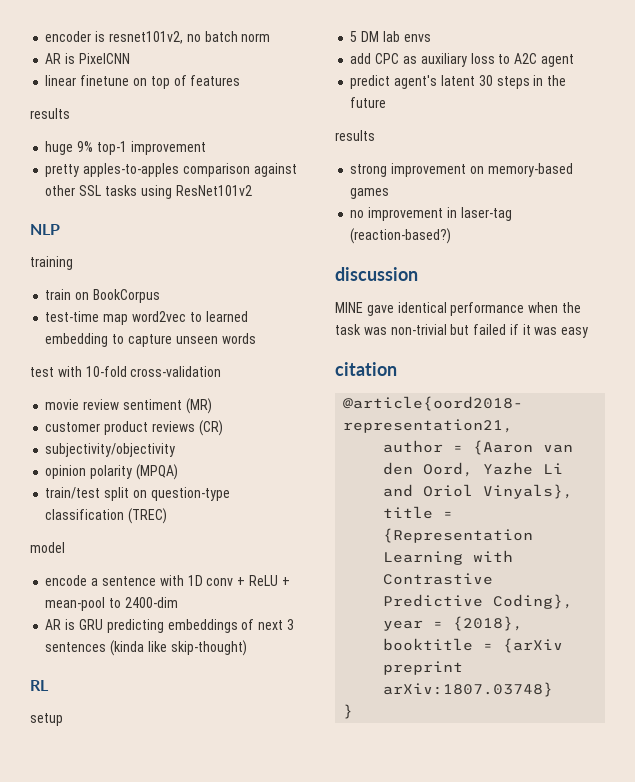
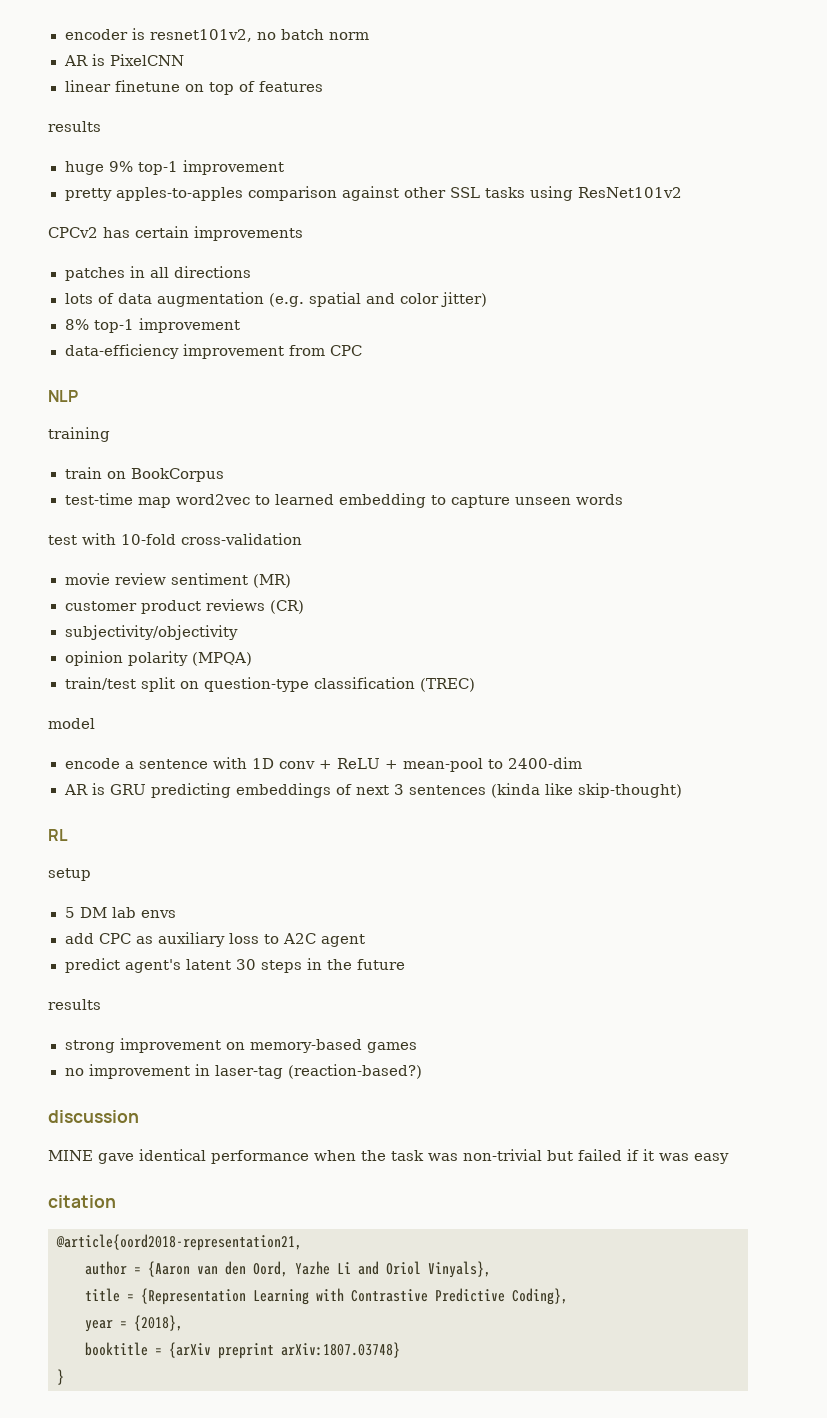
+ CPCv2 has certain improvements
+ patches in all directions
+ lots of data augmentation (e.g. spatial and color jitter)
+ 8% top-1 improvement
+ data-efficiency improvement from CPC

